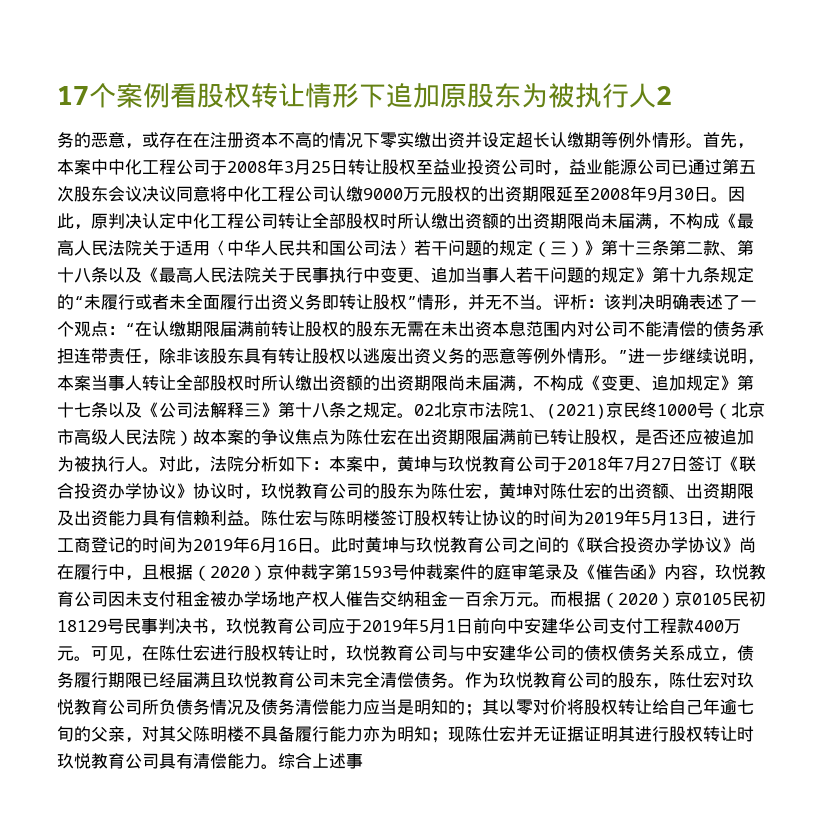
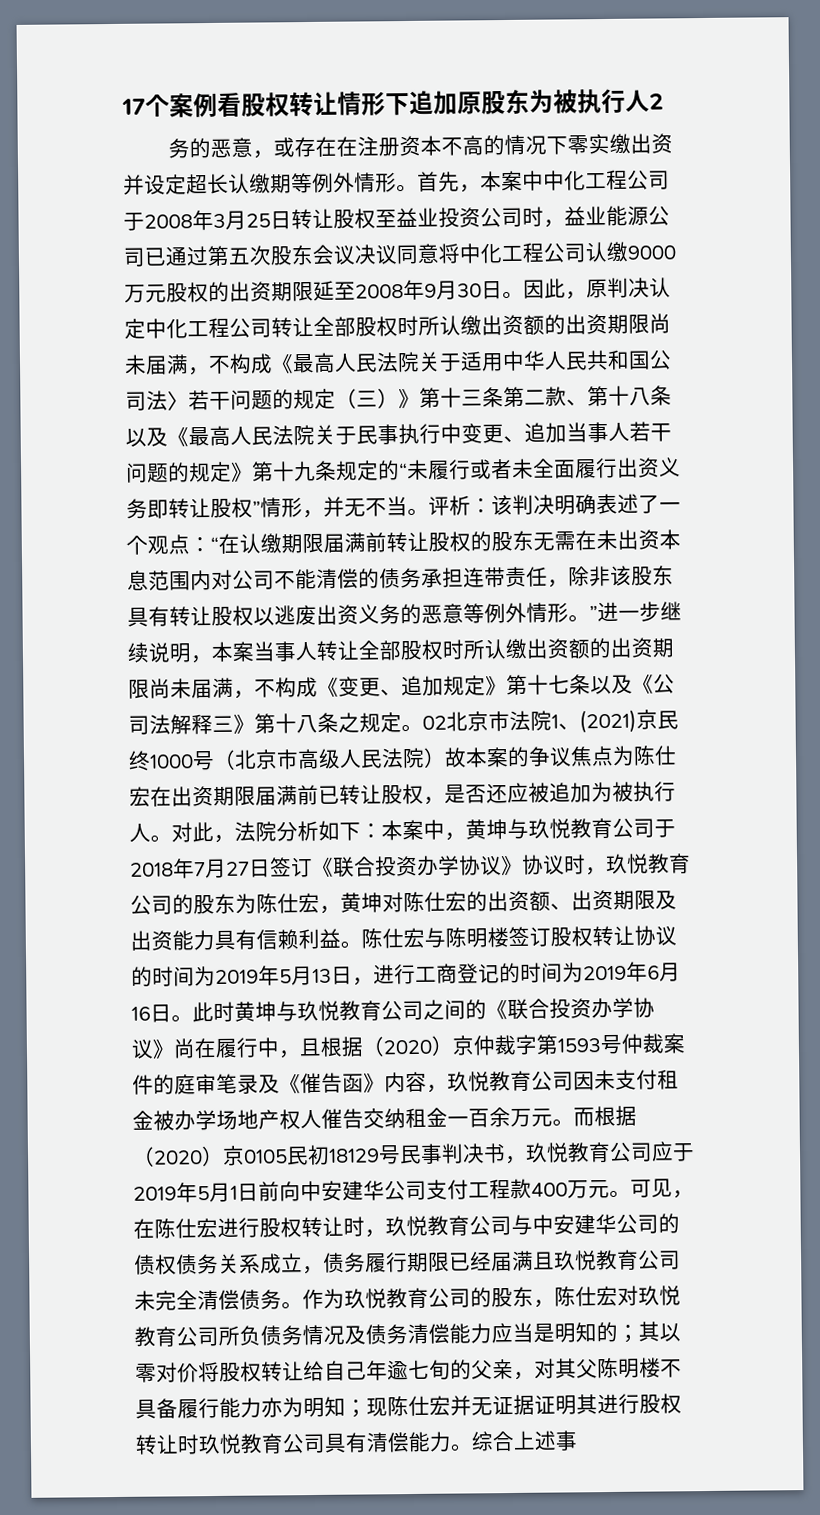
- 因此，原判决认定中化工程公司转让全部股权时所认缴出资额的出资期限尚未届满，不构成《最高人民法院关于适用〈中华人民共和国公司法〉若干问题的规定（三）》第十三条第二款、第十八条以及《最高人民法院关于民事执行中变更、追加当事人若干问题的规定》第十九条规定的“未履行或者未全面履行出资义务即转让股权”情形，并无不当。
+ 因此，原判决认定中化工程公司转让全部股权时所认缴出资额的出资期限尚未届满，不构成《最高人民法院关于适用中华人民共和国公司法〉若干问题的规定（三）》第十三条第二款、第十八条以及《最高人民法院关于民事执行中变更、追加当事人若干问题的规定》第十九条规定的“未履行或者未全面履行出资义务即转让股权”情形，并无不当。

